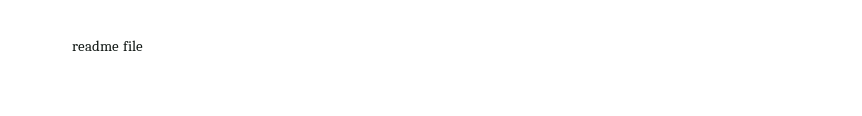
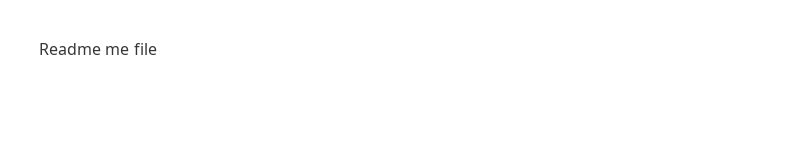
- readme file
+ Readme me file

